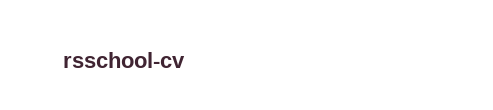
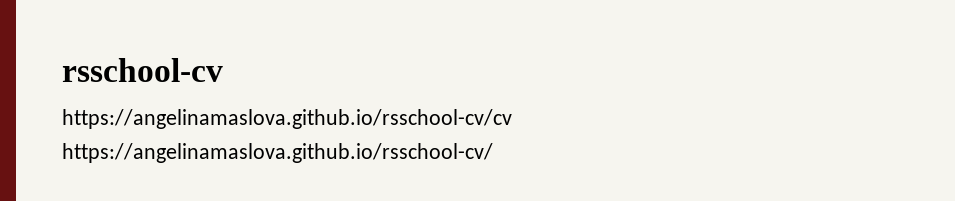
+ https://angelinamaslova.github.io/rsschool-cv/cv https://angelinamaslova.github.io/rsschool-cv/

